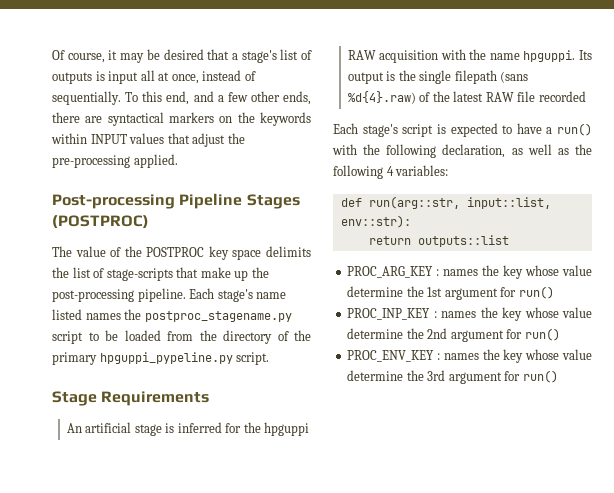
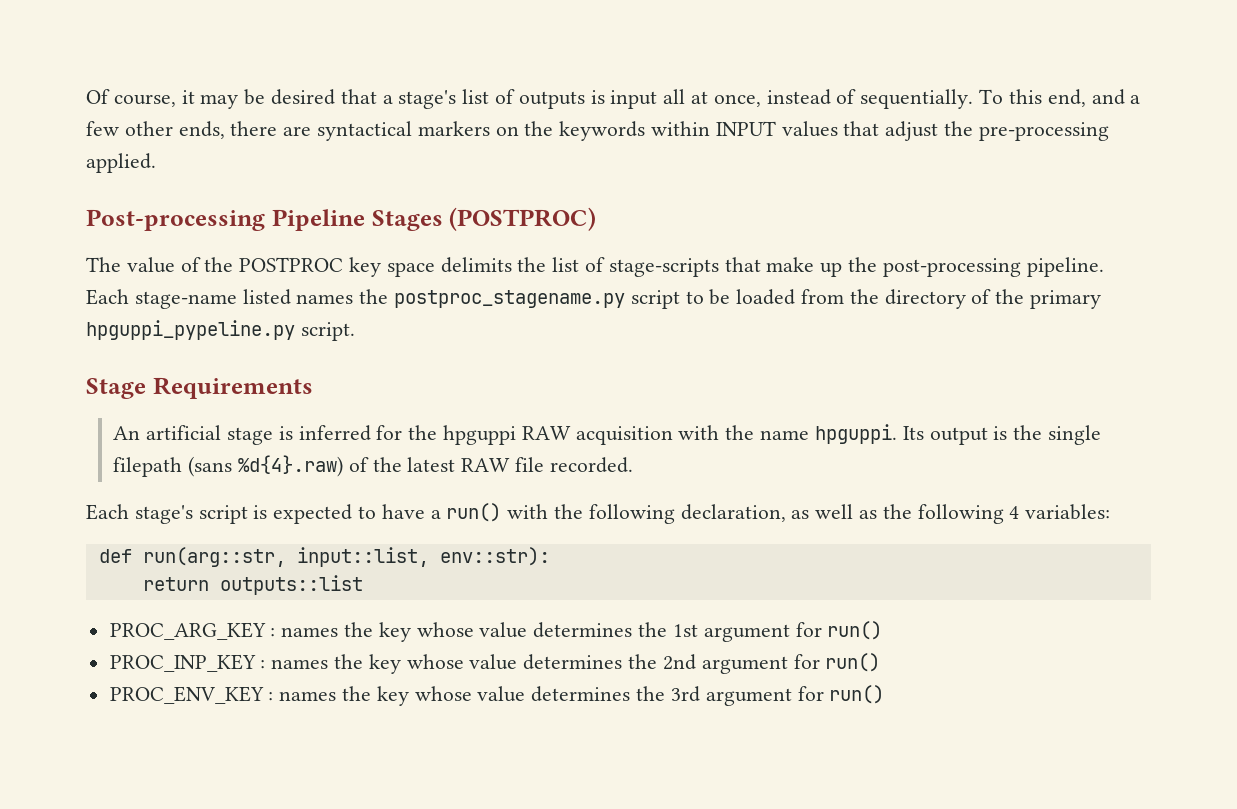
- Each stage's name listed names the postproc_stagename.py script to be loaded from the directory of the primary hpguppi_pypeline.py script.
+ Each stage-name listed names the postproc_stagename.py script to be loaded from the directory of the primary hpguppi_pypeline.py script.
- Its output is the single filepath (sans %d{4}.raw) of the latest RAW file recorded
+ Its output is the single filepath (sans %d{4}.raw) of the latest RAW file recorded.
- PROC_ARG_KEY : names the key whose value determine the 1st argument for run()
+ PROC_ARG_KEY : names the key whose value determines the 1st argument for run()
- PROC_INP_KEY : names the key whose value determine the 2nd argument for run()
+ PROC_INP_KEY : names the key whose value determines the 2nd argument for run()
- PROC_ENV_KEY : names the key whose value determine the 3rd argument for run()
+ PROC_ENV_KEY : names the key whose value determines the 3rd argument for run()

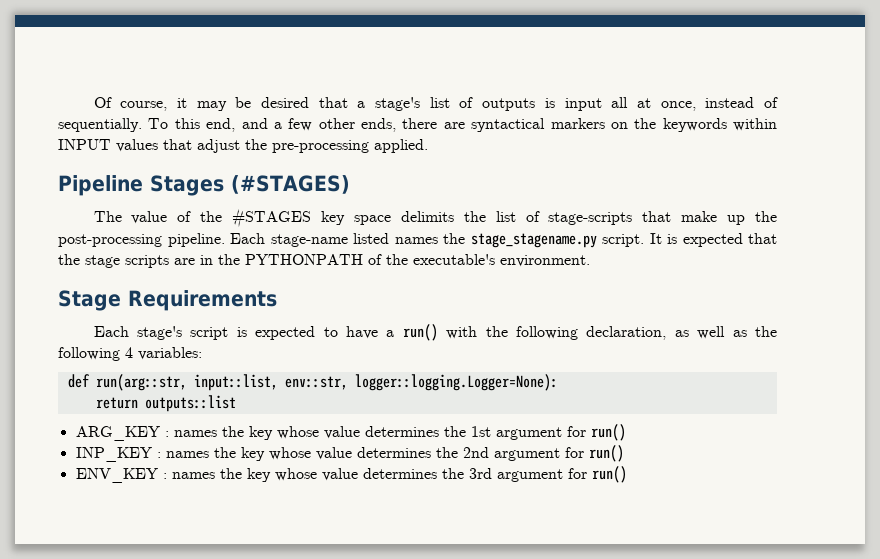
- Post-processing Pipeline Stages (POSTPROC)
+ Pipeline Stages (#STAGES)
- The value of the POSTPROC key space delimits the list of stage-scripts that make up the post-processing pipeline.
+ The value of the #STAGES key space delimits the list of stage-scripts that make up the post-processing pipeline.
- Each stage-name listed names the postproc_stagename.py script to be loaded from the directory of the primary hpguppi_pypeline.py script.
+ Each stage-name listed names the stage_stagename.py script. It is expected that the stage scripts are in the PYTHONPATH of the executable's environment.
  Stage Requirements
- An artificial stage is inferred for the hpguppi RAW acquisition with the name hpguppi. Its output is the single filepath (sans %d{4}.raw) of the latest RAW file recorded.
- def run(arg::str, input::list, env::str):
+ def run(arg::str, input::list, env::str, logger::logging.Logger=None):
- PROC_ARG_KEY : names the key whose value determines the 1st argument for run()
+ ARG_KEY : names the key whose value determines the 1st argument for run()
- PROC_INP_KEY : names the key whose value determines the 2nd argument for run()
+ INP_KEY : names the key whose value determines the 2nd argument for run()
- PROC_ENV_KEY : names the key whose value determines the 3rd argument for run()
+ ENV_KEY : names the key whose value determines the 3rd argument for run()

